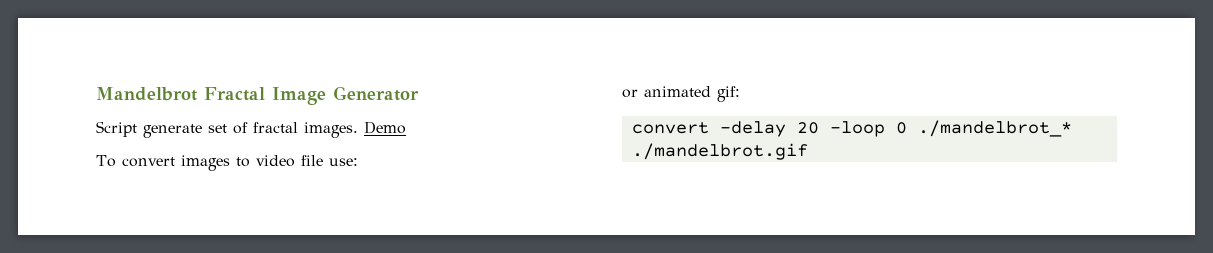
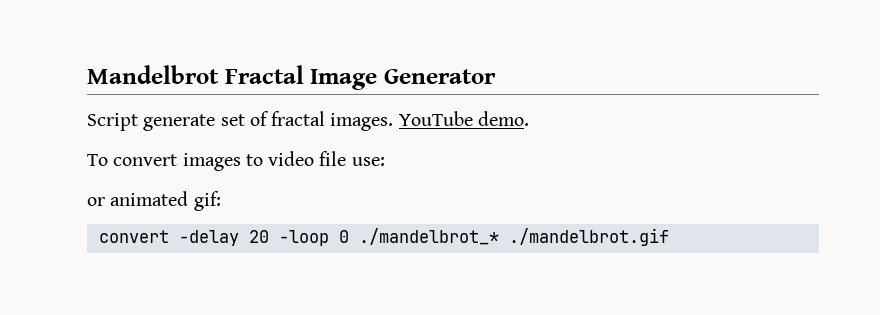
- Demo
+ YouTube demo.

